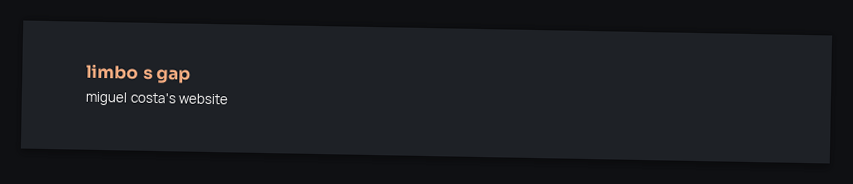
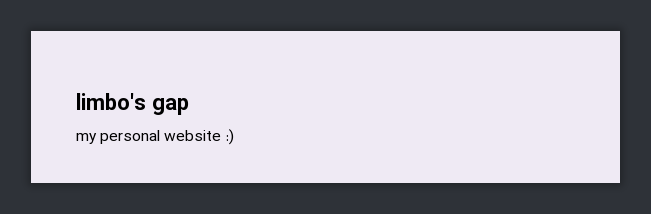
- limbo s gap
+ limbo's gap
- miguel costa's website
+ my personal website :)

